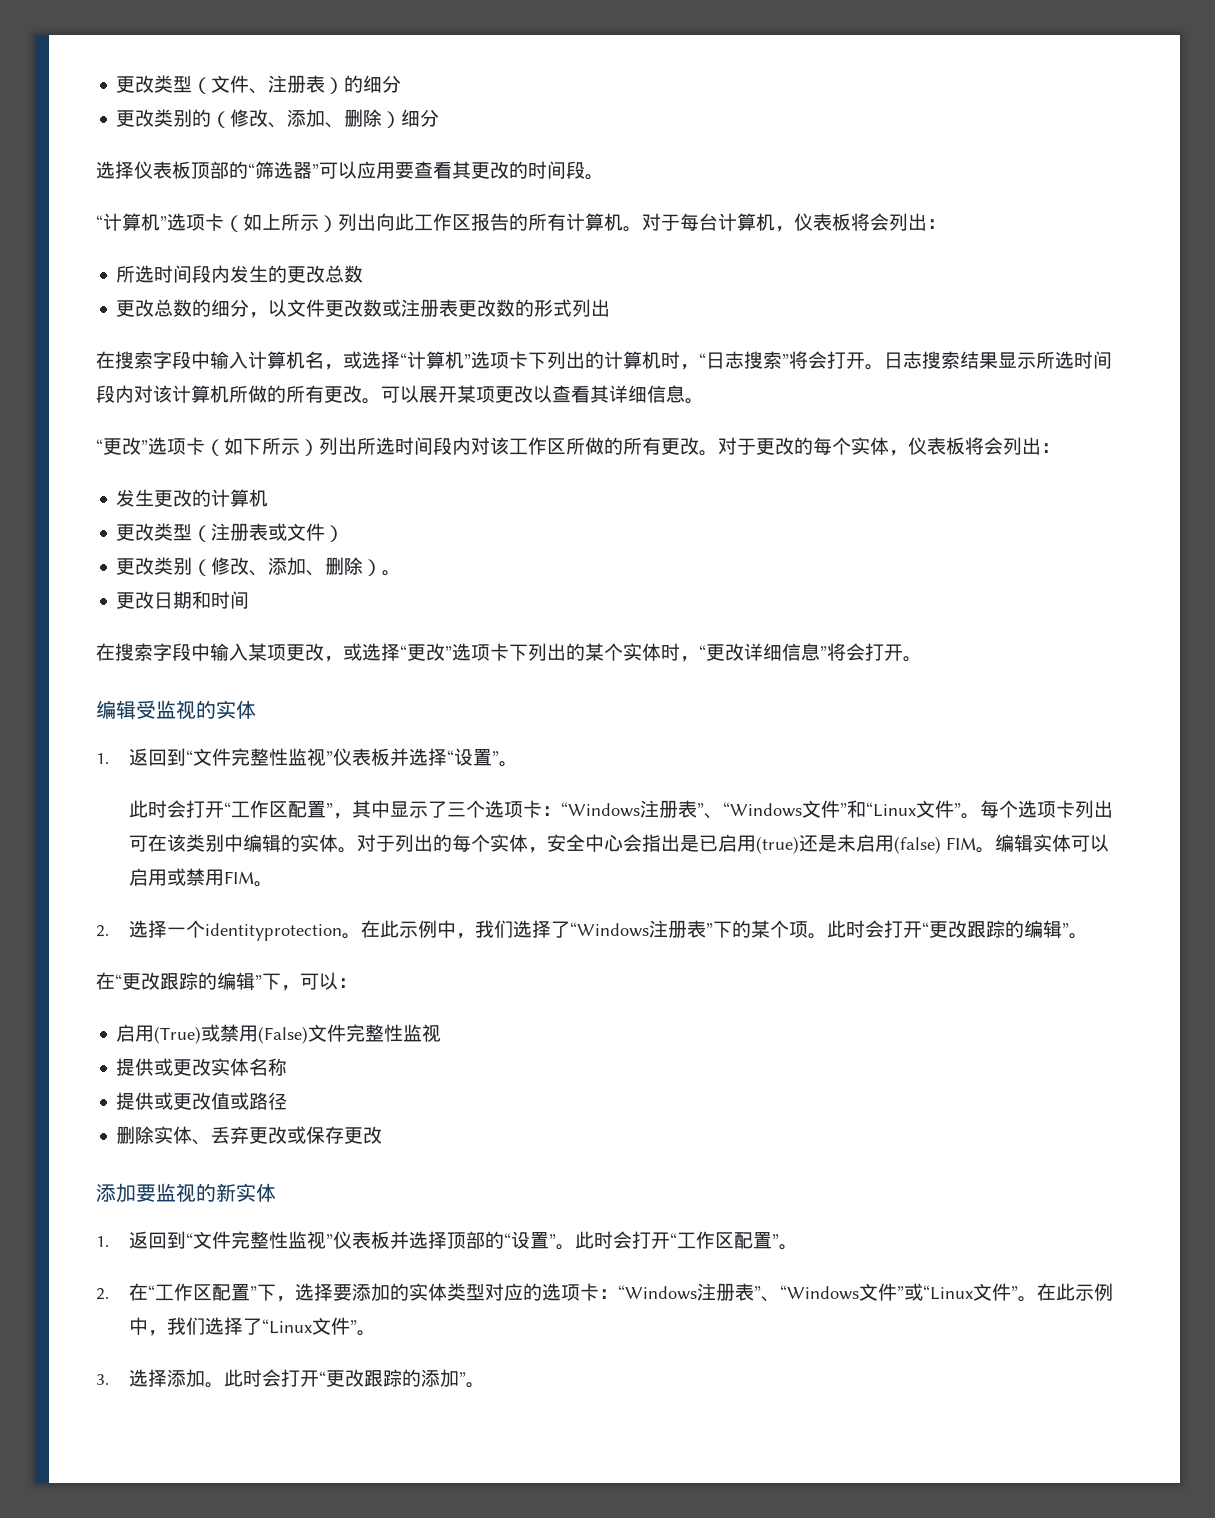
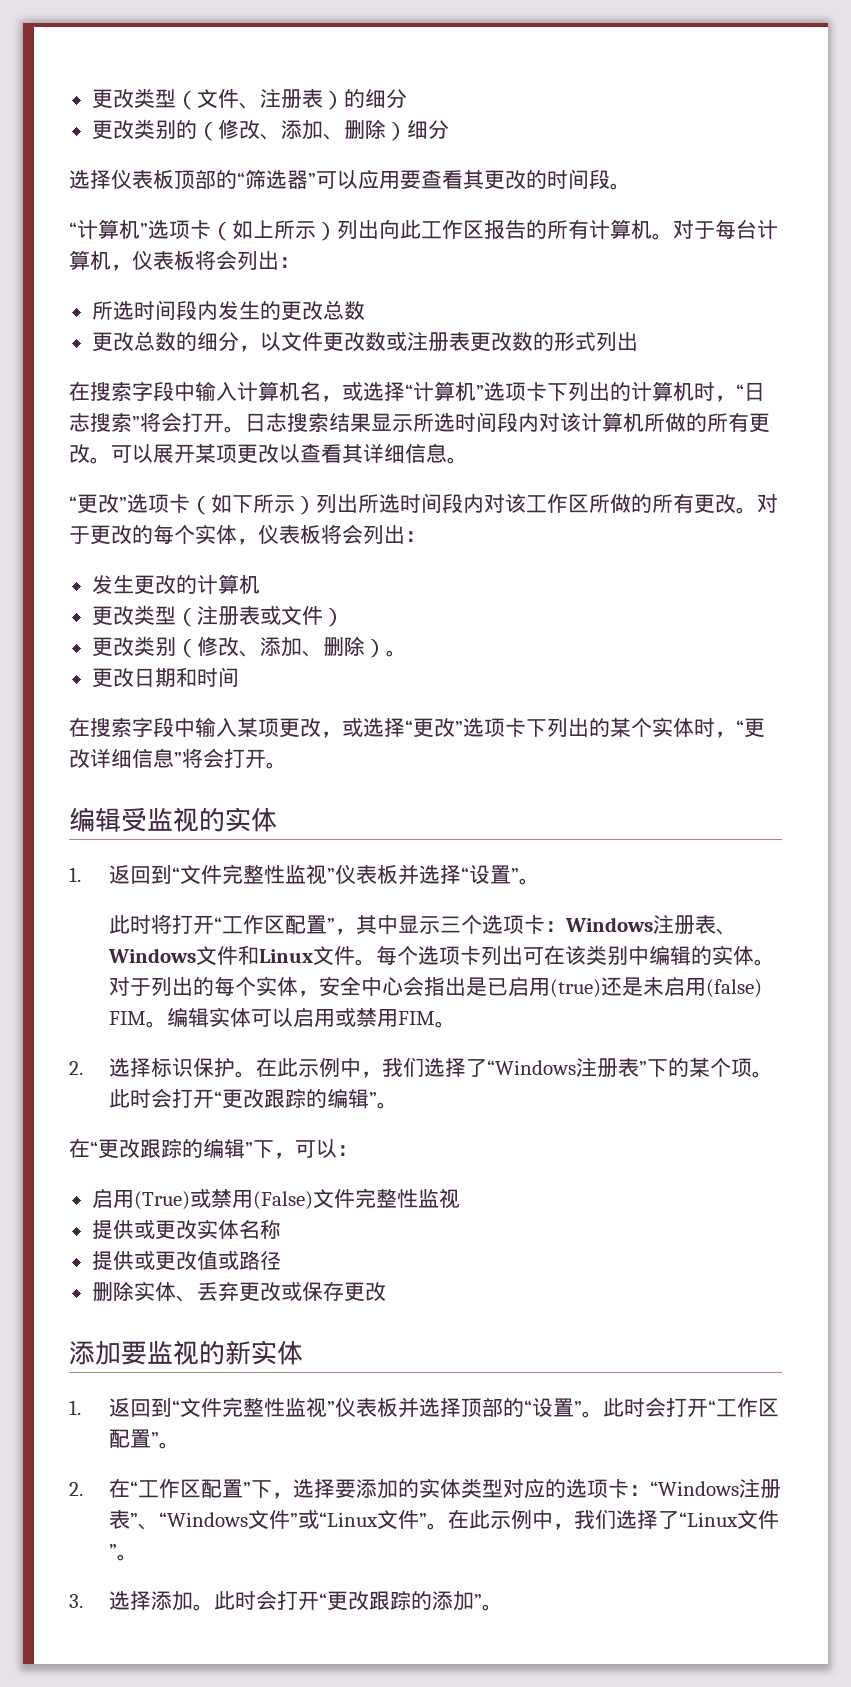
- 此时会打开“工作区配置”，其中显示了三个选项卡：“Windows注册表”、“Windows文件”和“Linux文件”。
+ 此时将打开“工作区配置”，其中显示三个选项卡：Windows注册表、Windows文件和Linux文件。
- 2.选择一个identityprotection。
+ 2.选择标识保护。

